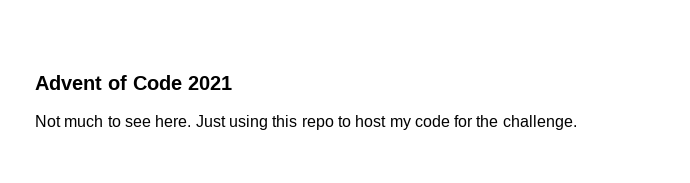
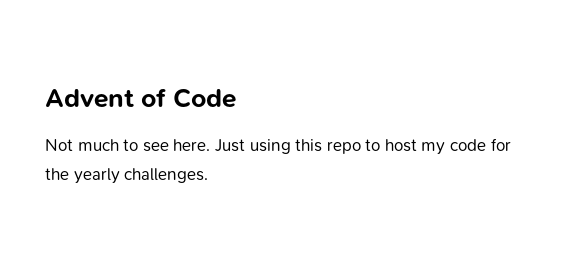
- Advent of Code 2021
+ Advent of Code
- Just using this repo to host my code for the challenge.
+ Just using this repo to host my code for the yearly challenges.

